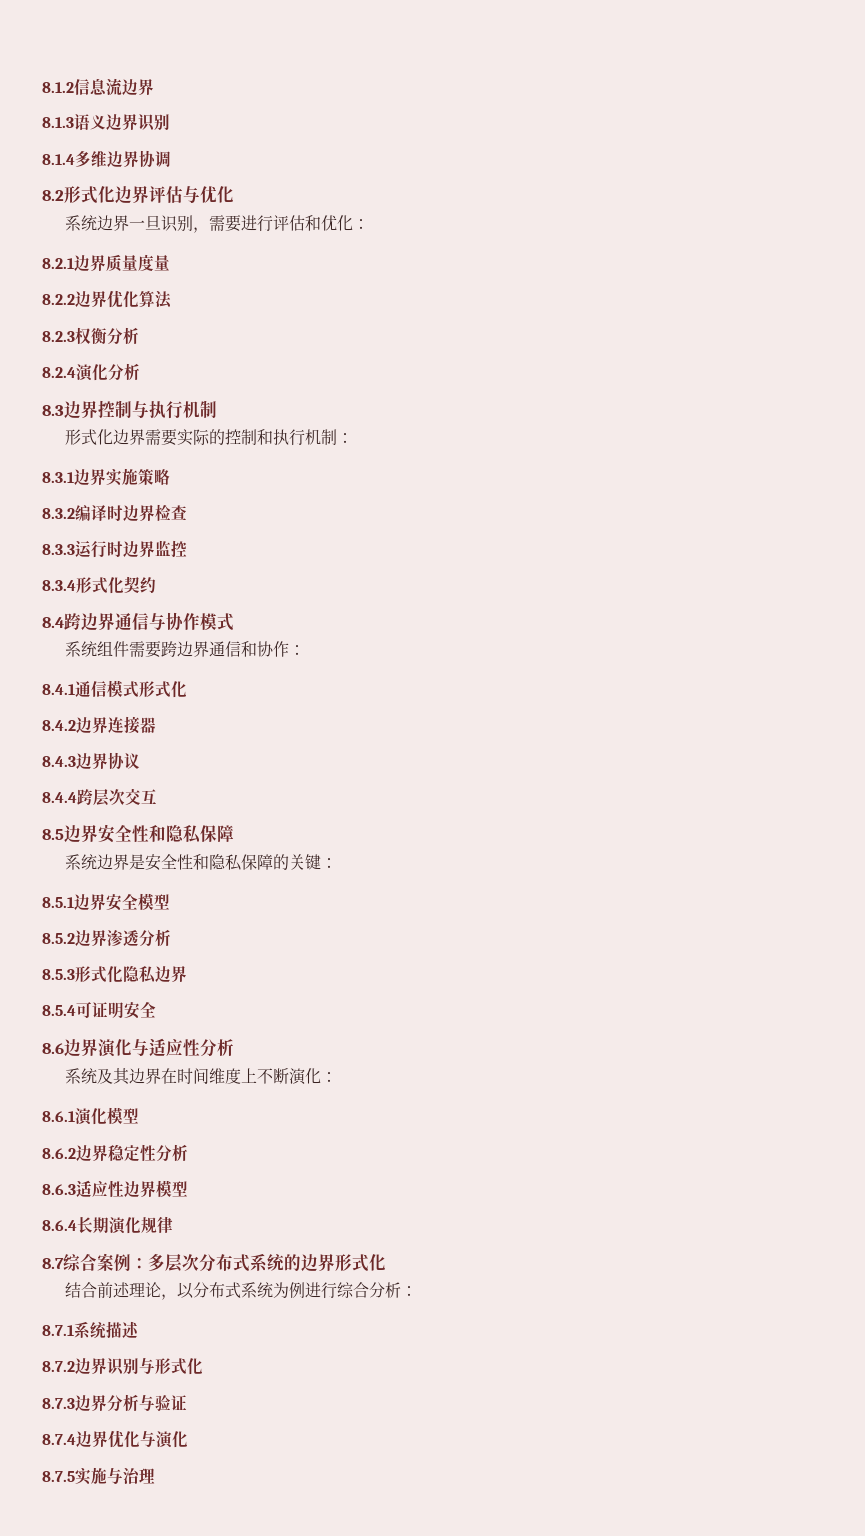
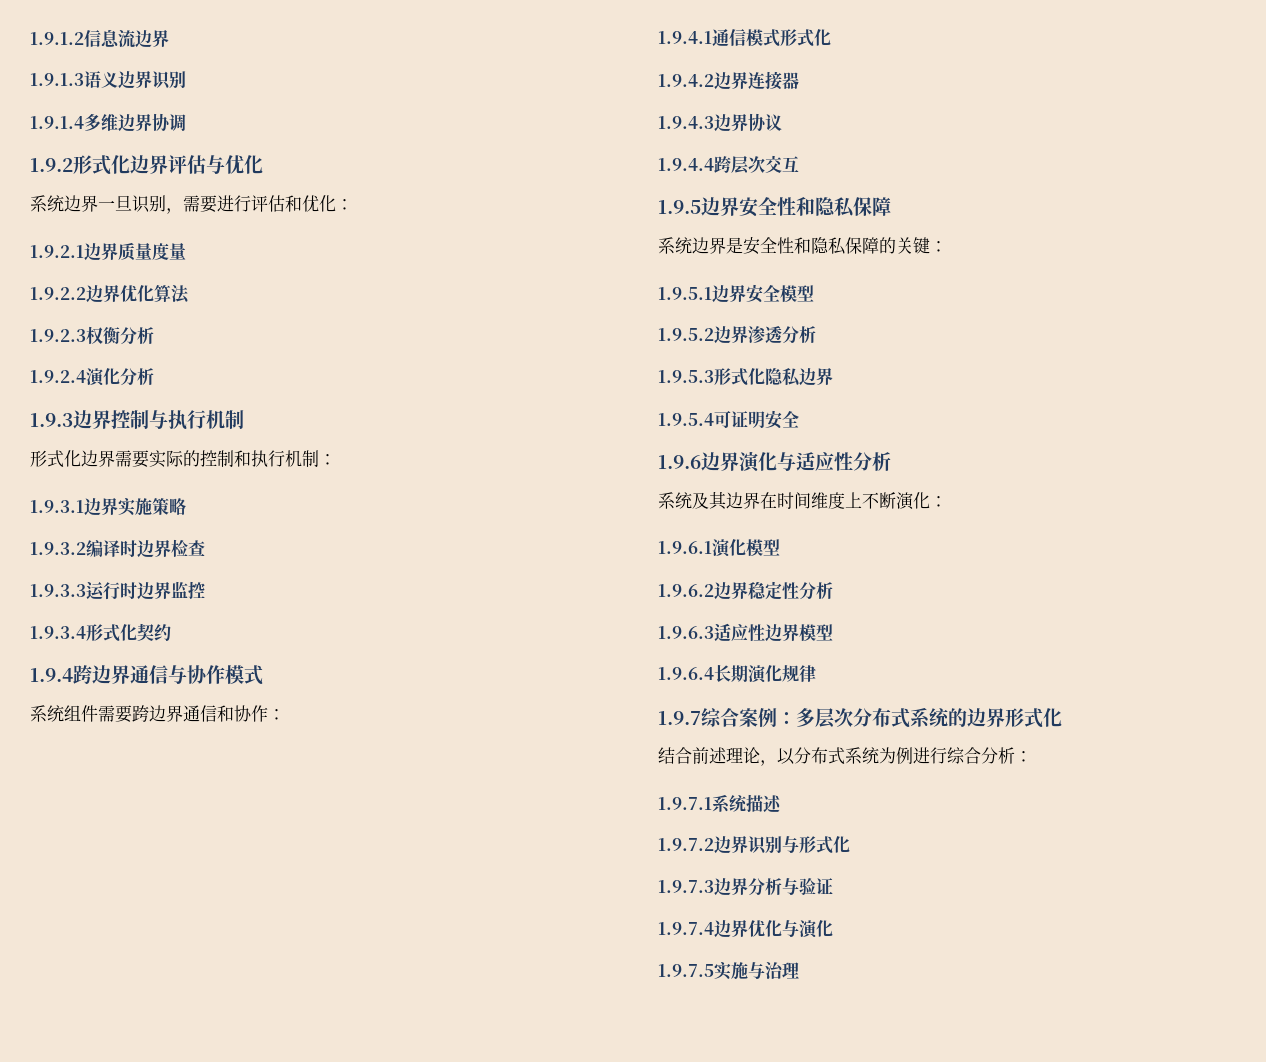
- 8.1.2信息流边界
+ 1.9.1.2信息流边界
- 8.1.3语义边界识别
+ 1.9.1.3语义边界识别
- 8.1.4多维边界协调
+ 1.9.1.4多维边界协调
- 8.2形式化边界评估与优化
+ 1.9.2形式化边界评估与优化
- 8.2.1边界质量度量
+ 1.9.2.1边界质量度量
- 8.2.2边界优化算法
+ 1.9.2.2边界优化算法
- 8.2.3权衡分析
+ 1.9.2.3权衡分析
- 8.2.4演化分析
+ 1.9.2.4演化分析
- 8.3边界控制与执行机制
+ 1.9.3边界控制与执行机制
- 8.3.1边界实施策略
+ 1.9.3.1边界实施策略
- 8.3.2编译时边界检查
+ 1.9.3.2编译时边界检查
- 8.3.3运行时边界监控
+ 1.9.3.3运行时边界监控
- 8.3.4形式化契约
+ 1.9.3.4形式化契约
- 8.4跨边界通信与协作模式
+ 1.9.4跨边界通信与协作模式
- 8.4.1通信模式形式化
+ 1.9.4.1通信模式形式化
- 8.4.2边界连接器
+ 1.9.4.2边界连接器
- 8.4.3边界协议
+ 1.9.4.3边界协议
- 8.4.4跨层次交互
+ 1.9.4.4跨层次交互
- 8.5边界安全性和隐私保障
+ 1.9.5边界安全性和隐私保障
- 8.5.1边界安全模型
+ 1.9.5.1边界安全模型
- 8.5.2边界渗透分析
+ 1.9.5.2边界渗透分析
- 8.5.3形式化隐私边界
+ 1.9.5.3形式化隐私边界
- 8.5.4可证明安全
+ 1.9.5.4可证明安全
- 8.6边界演化与适应性分析
+ 1.9.6边界演化与适应性分析
- 8.6.1演化模型
+ 1.9.6.1演化模型
- 8.6.2边界稳定性分析
+ 1.9.6.2边界稳定性分析
- 8.6.3适应性边界模型
+ 1.9.6.3适应性边界模型
- 8.6.4长期演化规律
+ 1.9.6.4长期演化规律
- 8.7综合案例：多层次分布式系统的边界形式化
+ 1.9.7综合案例：多层次分布式系统的边界形式化
- 8.7.1系统描述
+ 1.9.7.1系统描述
- 8.7.2边界识别与形式化
+ 1.9.7.2边界识别与形式化
- 8.7.3边界分析与验证
+ 1.9.7.3边界分析与验证
- 8.7.4边界优化与演化
+ 1.9.7.4边界优化与演化
- 8.7.5实施与治理
+ 1.9.7.5实施与治理

